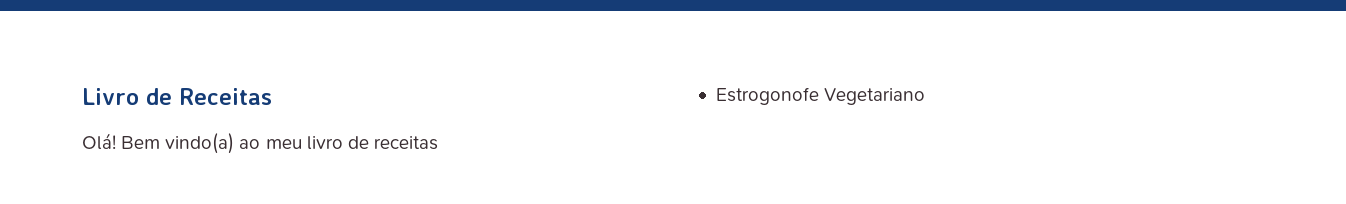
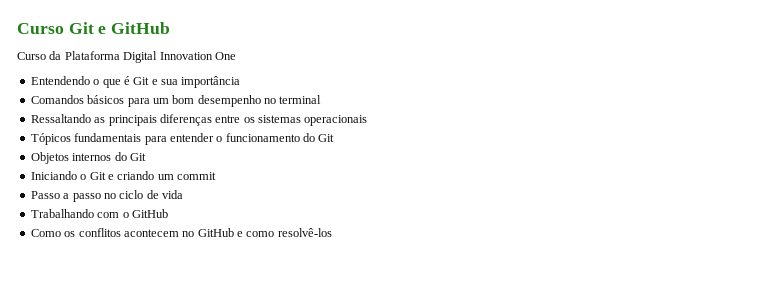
- Livro de Receitas
- Olá! Bem vindo(a) ao meu livro de receitas
- Estrogonofe Vegetariano
+ Curso Git e GitHub
+ Curso da Plataforma Digital Innovation One
+ Entendendo o que é Git e sua importância
+ Comandos básicos para um bom desempenho no terminal
+ Ressaltando as principais diferenças entre os sistemas operacionais
+ Tópicos fundamentais para entender o funcionamento do Git
+ Objetos internos do Git
+ Iniciando o Git e criando um commit
+ Passo a passo no ciclo de vida
+ Trabalhando com o GitHub
+ Como os conflitos acontecem no GitHub e como resolvê-los

